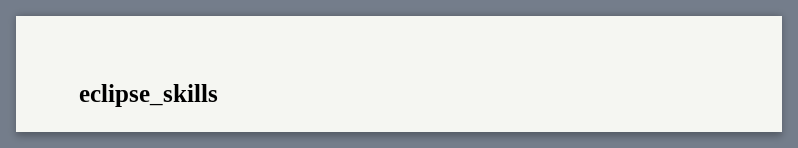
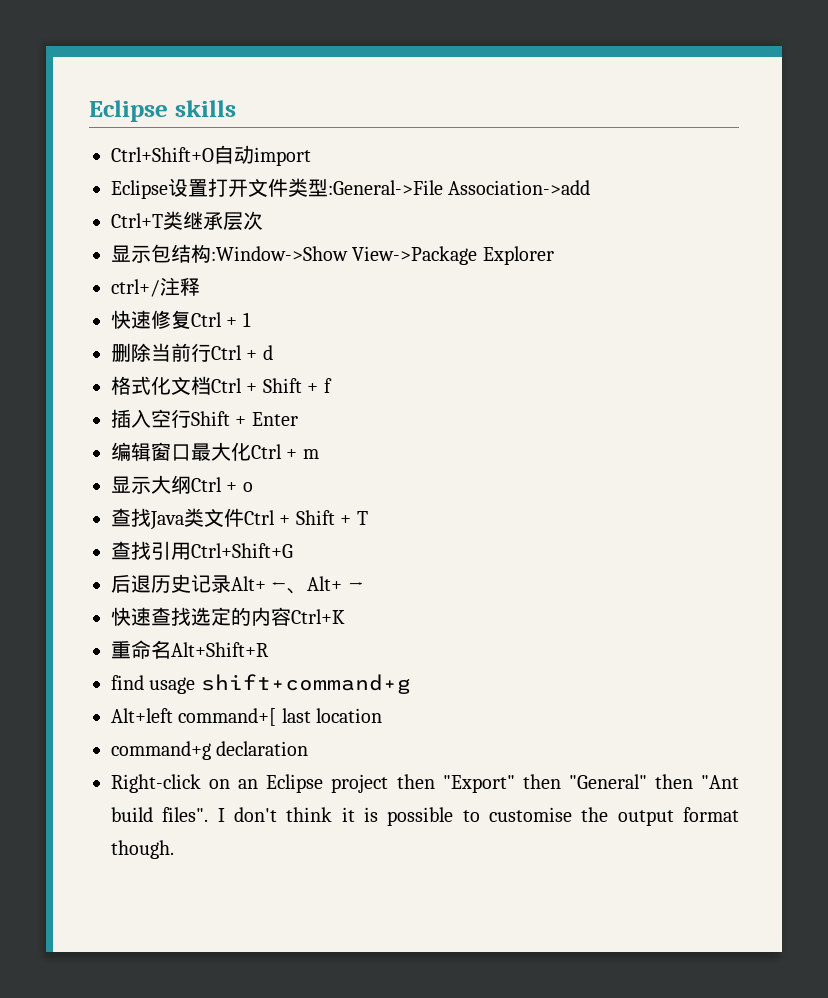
- eclipse_skills
+ Eclipse skills
+ Ctrl+Shift+O自动import
+ Eclipse设置打开文件类型:General->File Association->add
+ Ctrl+T类继承层次
+ 显示包结构:Window->Show View->Package Explorer
+ ctrl+/注释
+ 快速修复Ctrl + 1
+ 删除当前行Ctrl + d
+ 格式化文档Ctrl + Shift + f
+ 插入空行Shift + Enter
+ 编辑窗口最大化Ctrl + m
+ 显示大纲Ctrl + o
+ 查找Java类文件Ctrl + Shift + T
+ 查找引用Ctrl+Shift+G
+ 后退历史记录Alt+ ←、Alt+ →
+ 快速查找选定的内容Ctrl+K
+ 重命名Alt+Shift+R
+ find usage shift+command+g
+ Alt+left command+[ last location
+ command+g declaration
+ Right-click on an Eclipse project then "Export" then "General" then "Ant build files". I don't think it is possible to customise the output format though.

